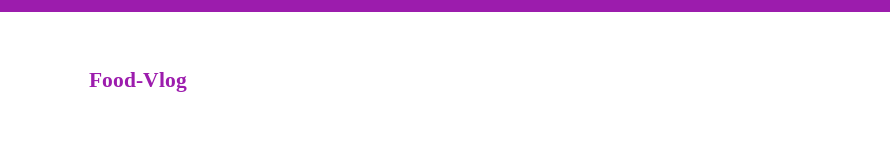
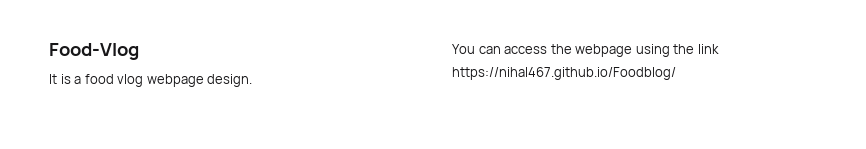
+ It is a food vlog webpage design.
+ You can access the webpage using the link https://nihal467.github.io/Foodblog/

